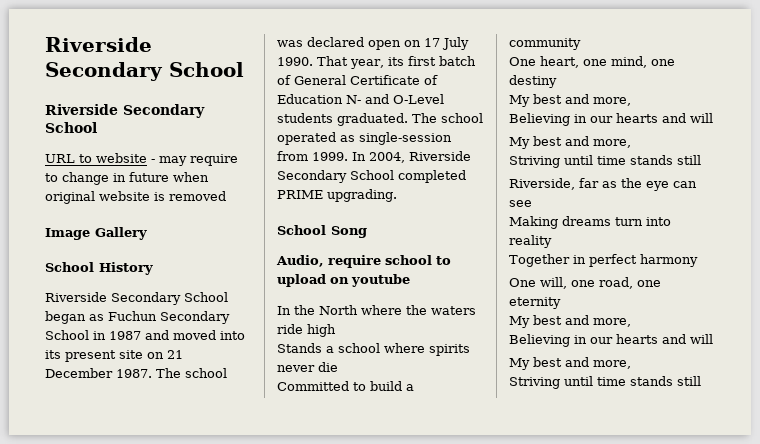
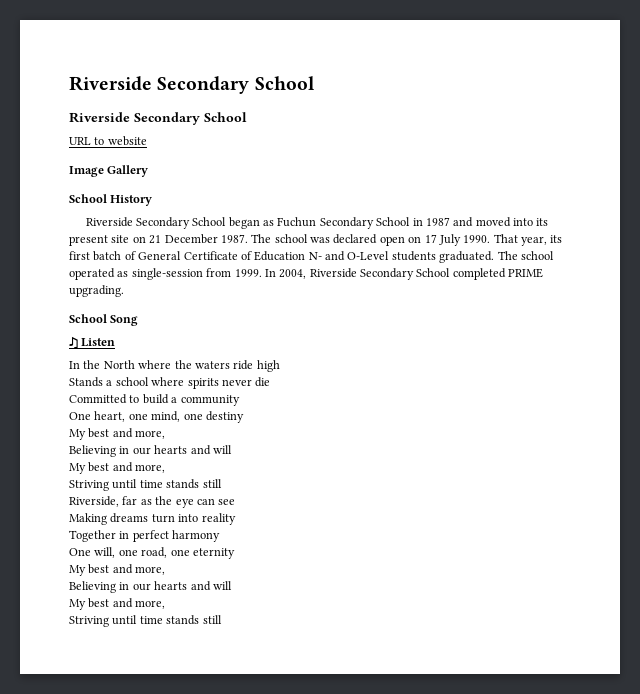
- URL to website - may require to change in future when original website is removed
+ URL to website
- Audio, require school to upload on youtube
+ ♫ Listen

